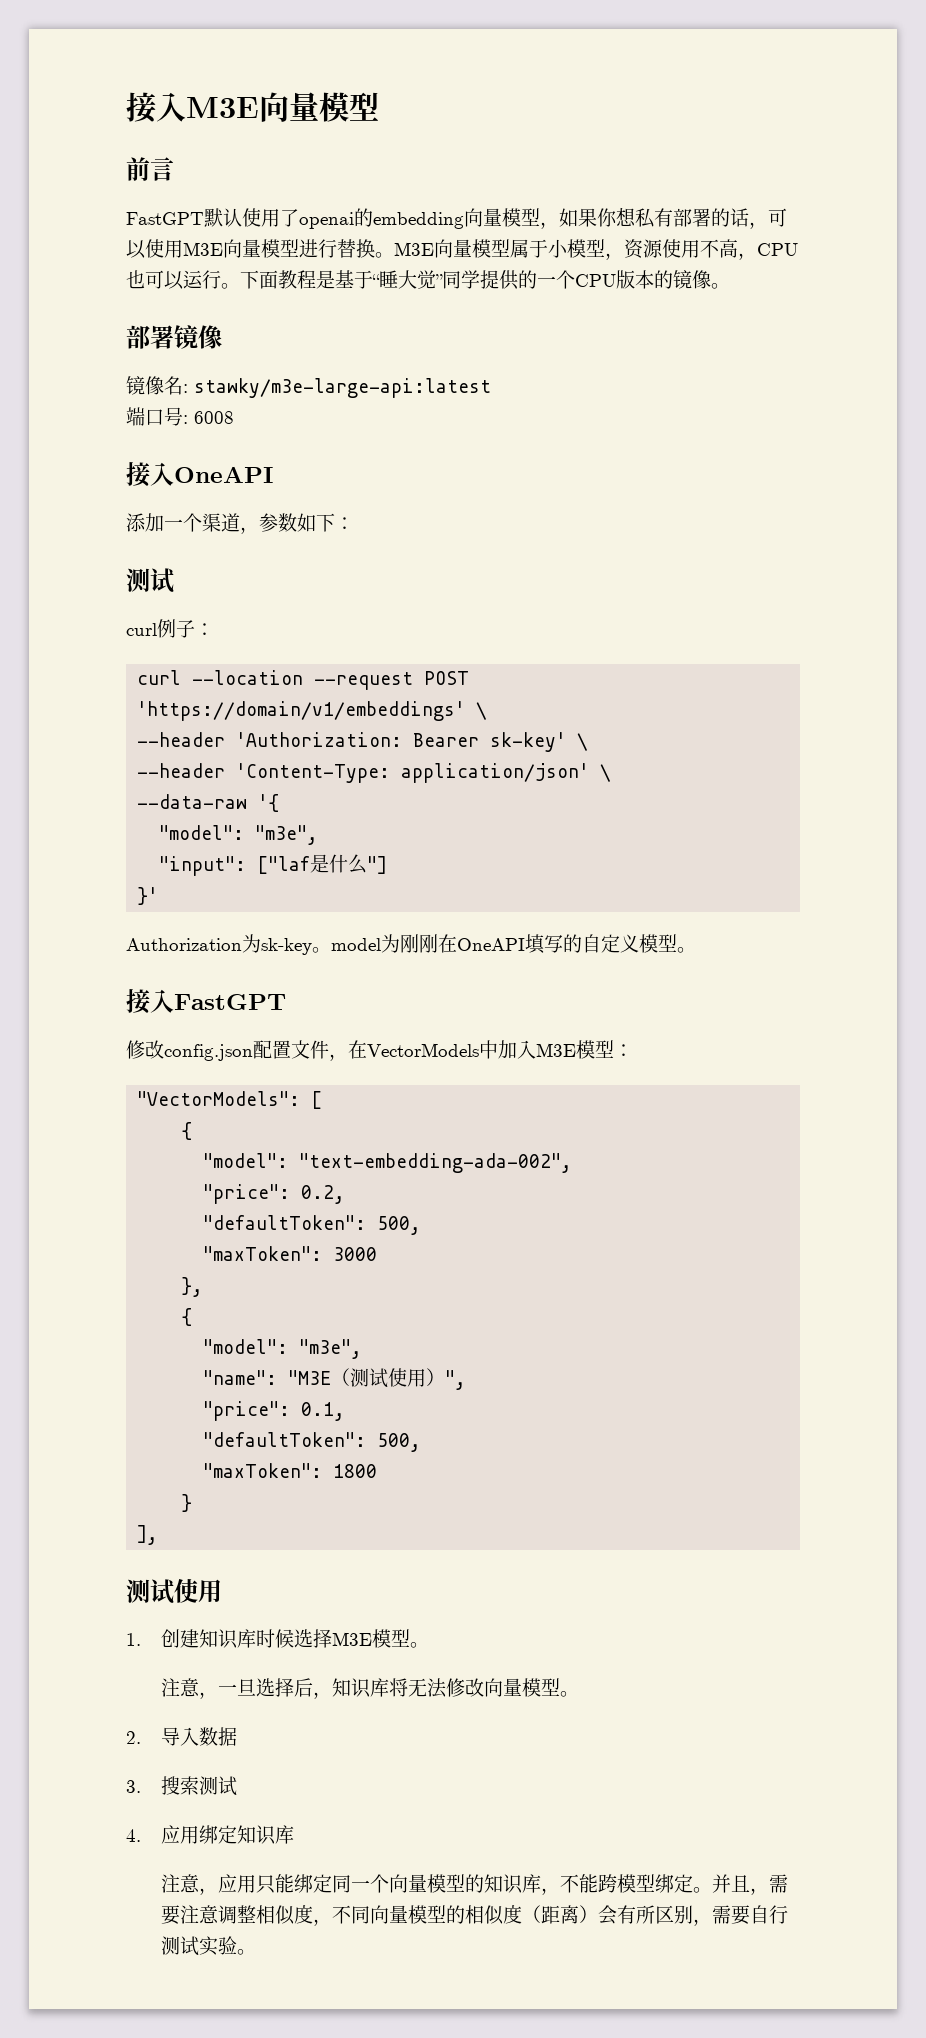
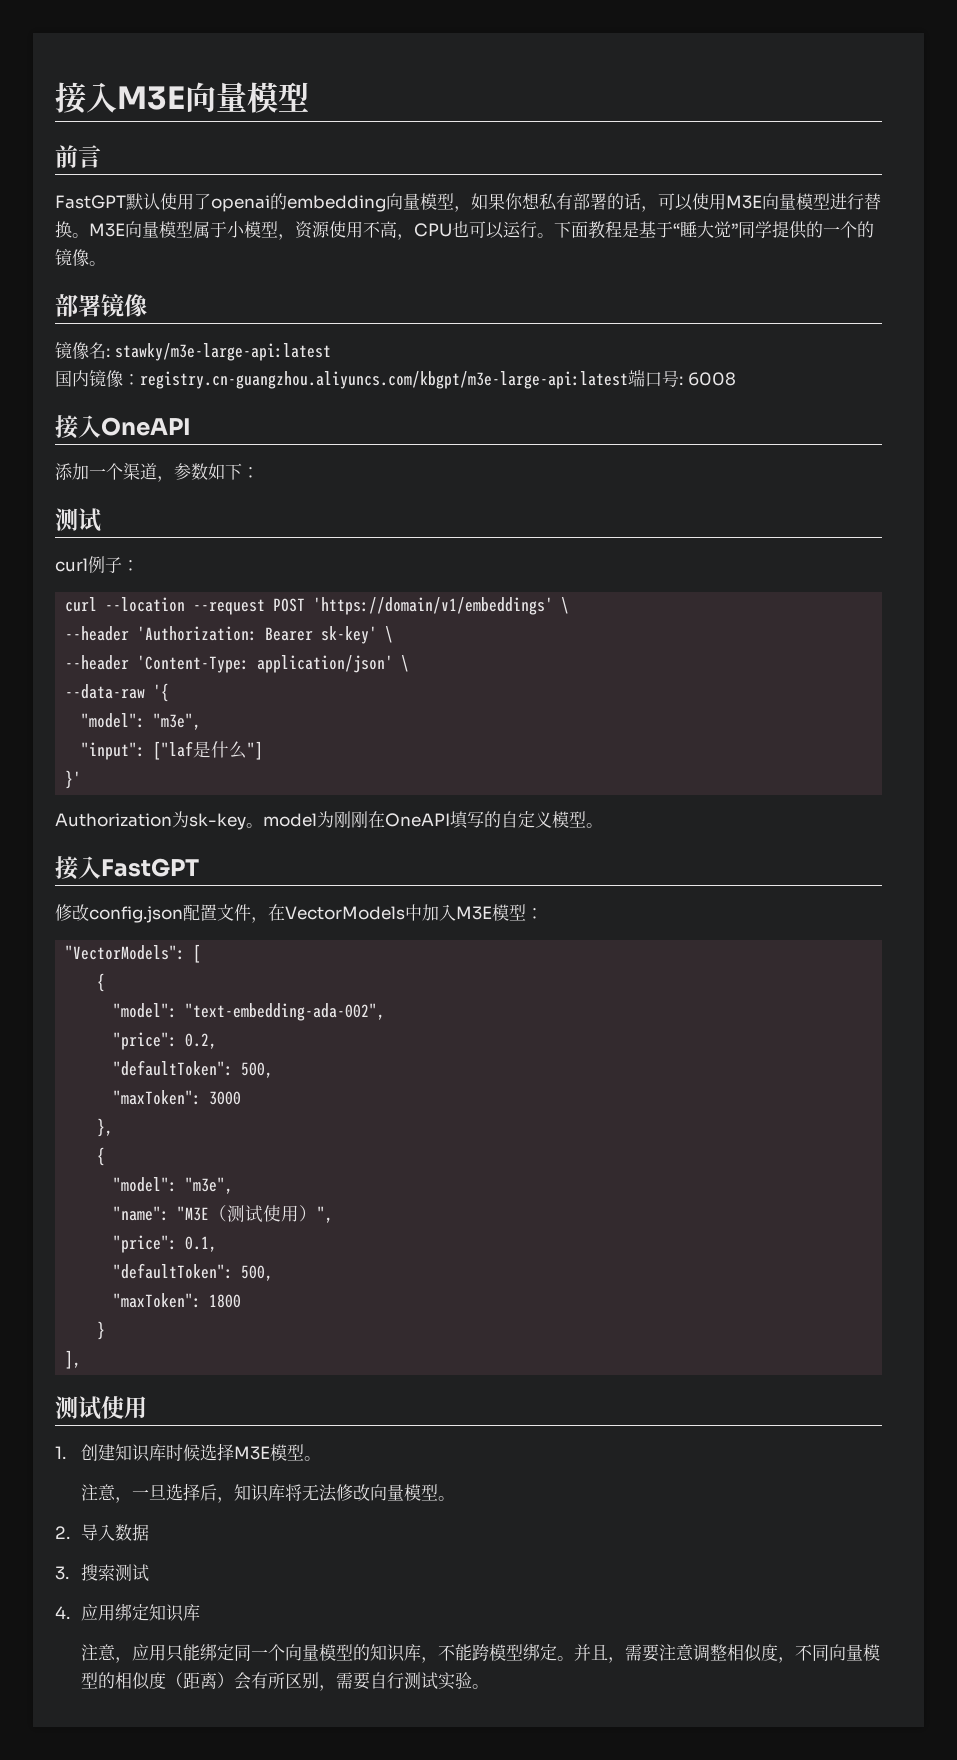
- 下面教程是基于“睡大觉”同学提供的一个CPU版本的镜像。
+ 下面教程是基于“睡大觉”同学提供的一个的镜像。
- 端口号: 6008
+ 国内镜像：registry.cn-guangzhou.aliyuncs.com/kbgpt/m3e-large-api:latest端口号: 6008

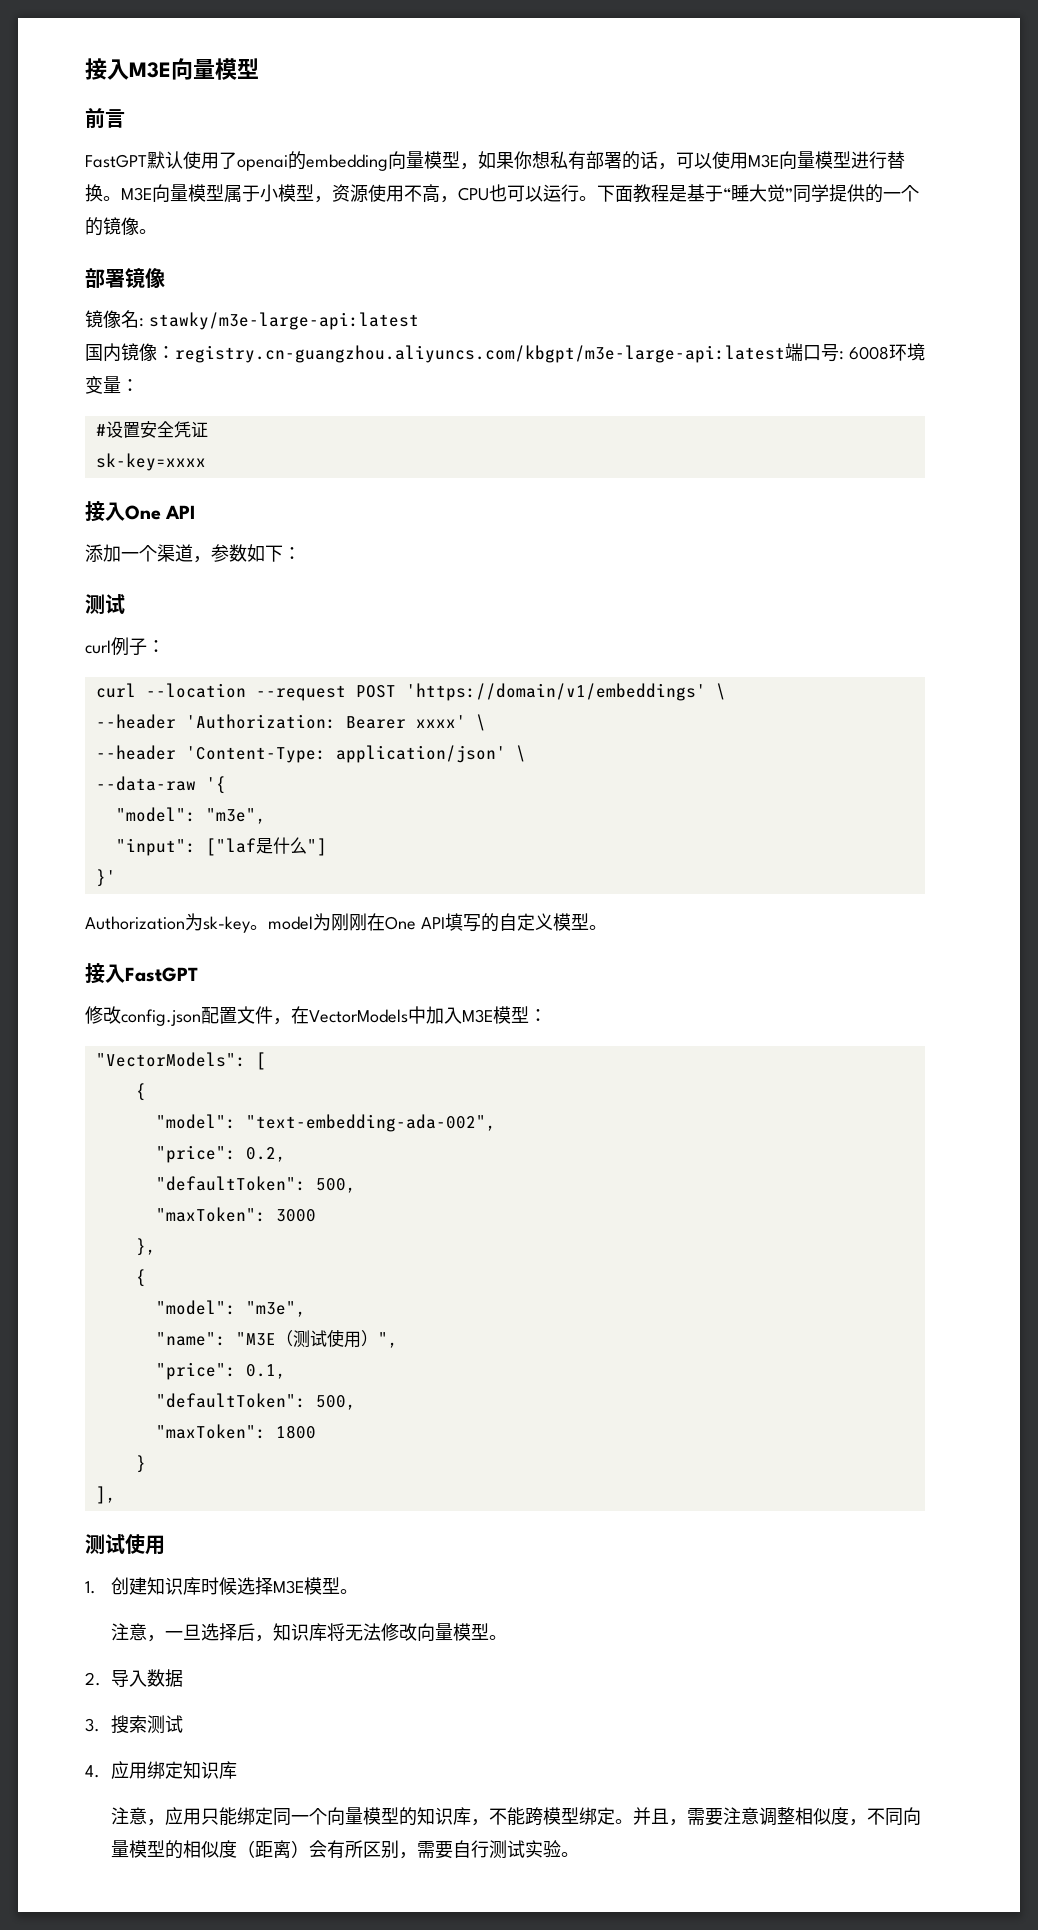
- 国内镜像：registry.cn-guangzhou.aliyuncs.com/kbgpt/m3e-large-api:latest端口号: 6008
- 接入OneAPI
+ 国内镜像：registry.cn-guangzhou.aliyuncs.com/kbgpt/m3e-large-api:latest端口号: 6008环境变量：
+ #设置安全凭证
+ sk-key=xxxx
+ 接入One API
- --header 'Authorization: Bearer sk-key' \
+ --header 'Authorization: Bearer xxxx' \
- Authorization为sk-key。model为刚刚在OneAPI填写的自定义模型。
+ Authorization为sk-key。model为刚刚在One API填写的自定义模型。

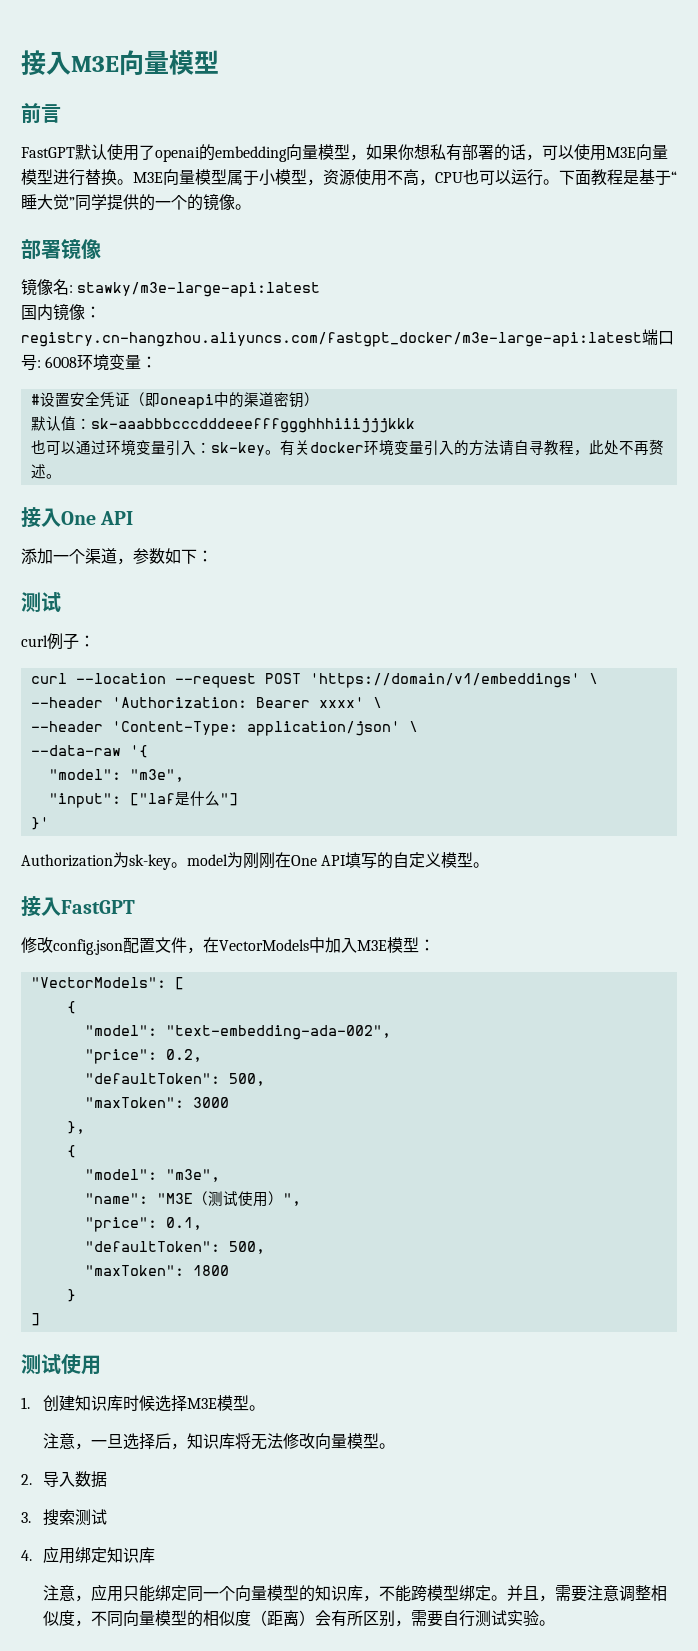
- 国内镜像：registry.cn-guangzhou.aliyuncs.com/kbgpt/m3e-large-api:latest端口号: 6008环境变量：
+ 国内镜像：registry.cn-hangzhou.aliyuncs.com/fastgpt_docker/m3e-large-api:latest端口号: 6008环境变量：
- #设置安全凭证
- sk-key=xxxx
+ #设置安全凭证（即oneapi中的渠道密钥）
+ 默认值：sk-aaabbbcccdddeeefffggghhhiiijjjkkk
+ 也可以通过环境变量引入：sk-key。有关docker环境变量引入的方法请自寻教程，此处不再赘述。
- ],
+ ]

